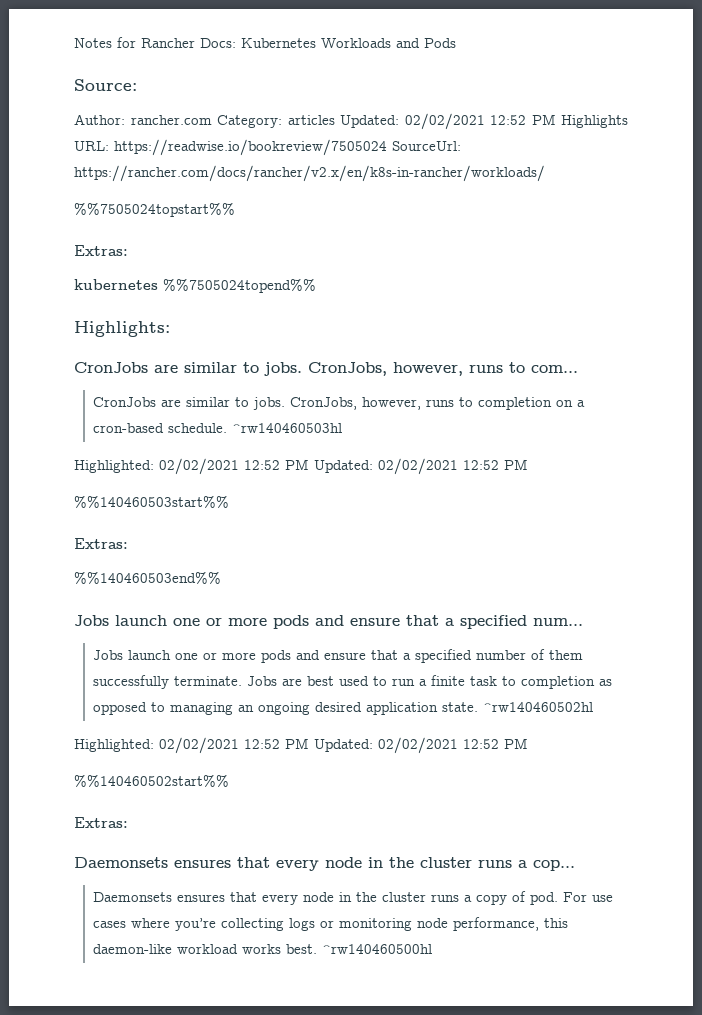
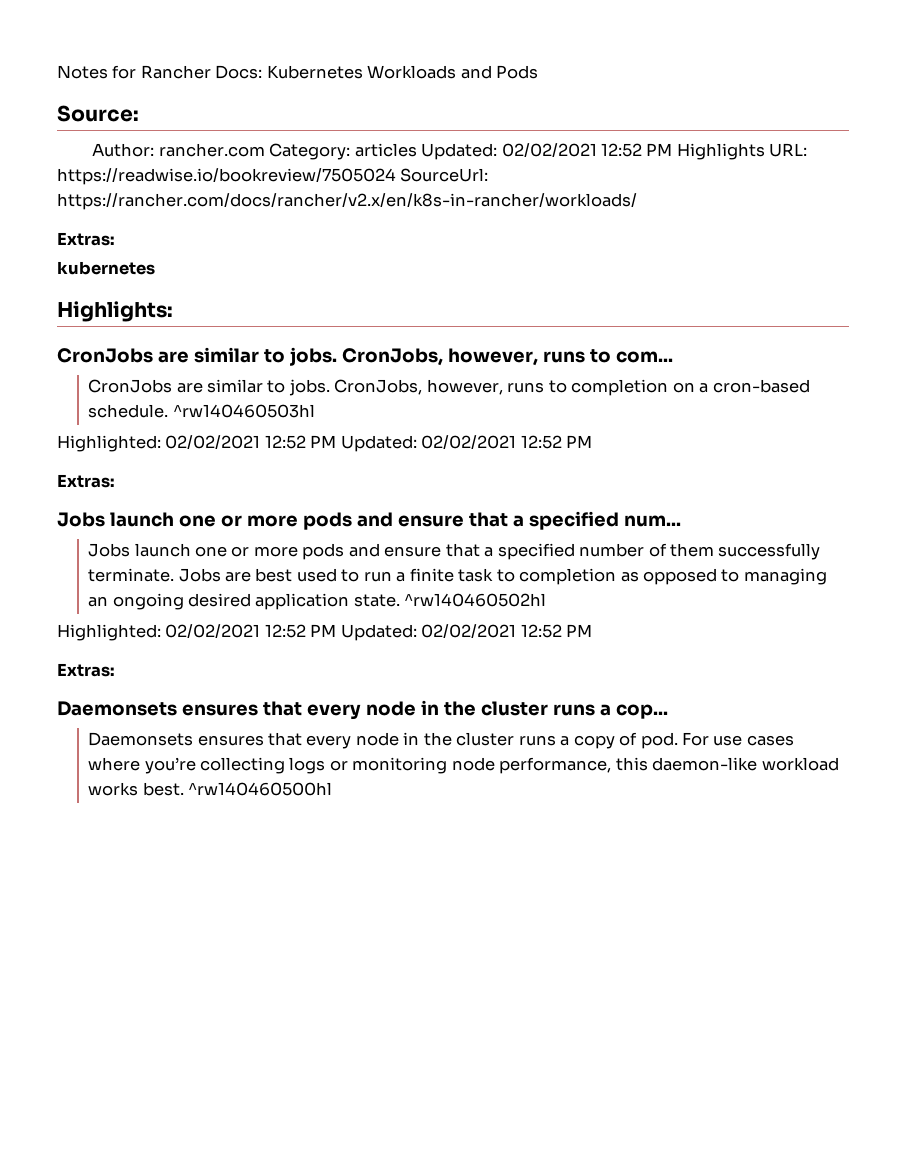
- %%7505024topstart%%
- kubernetes %%7505024topend%%
+ kubernetes
  ^rw140460503hl
  Highlighted: 02/02/2021 12:52 PM Updated: 02/02/2021 12:52 PM
- %%140460503start%%
  Extras:
- %%140460503end%%
- %%140460502start%%

